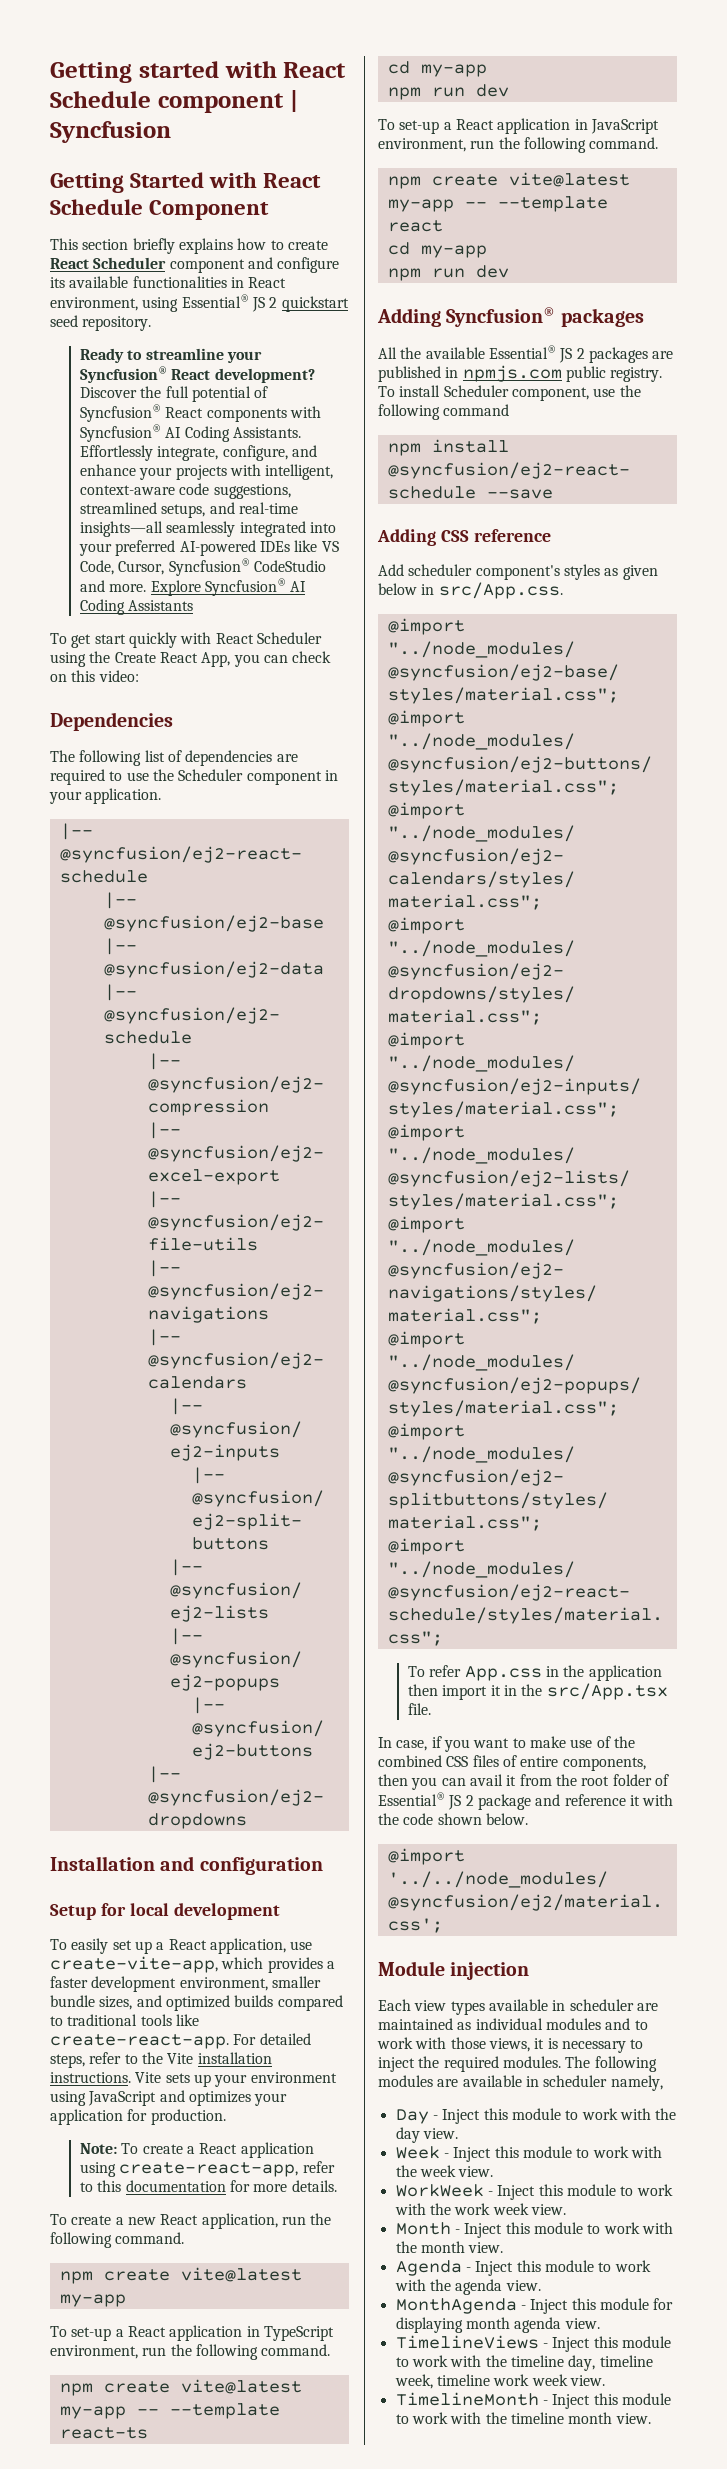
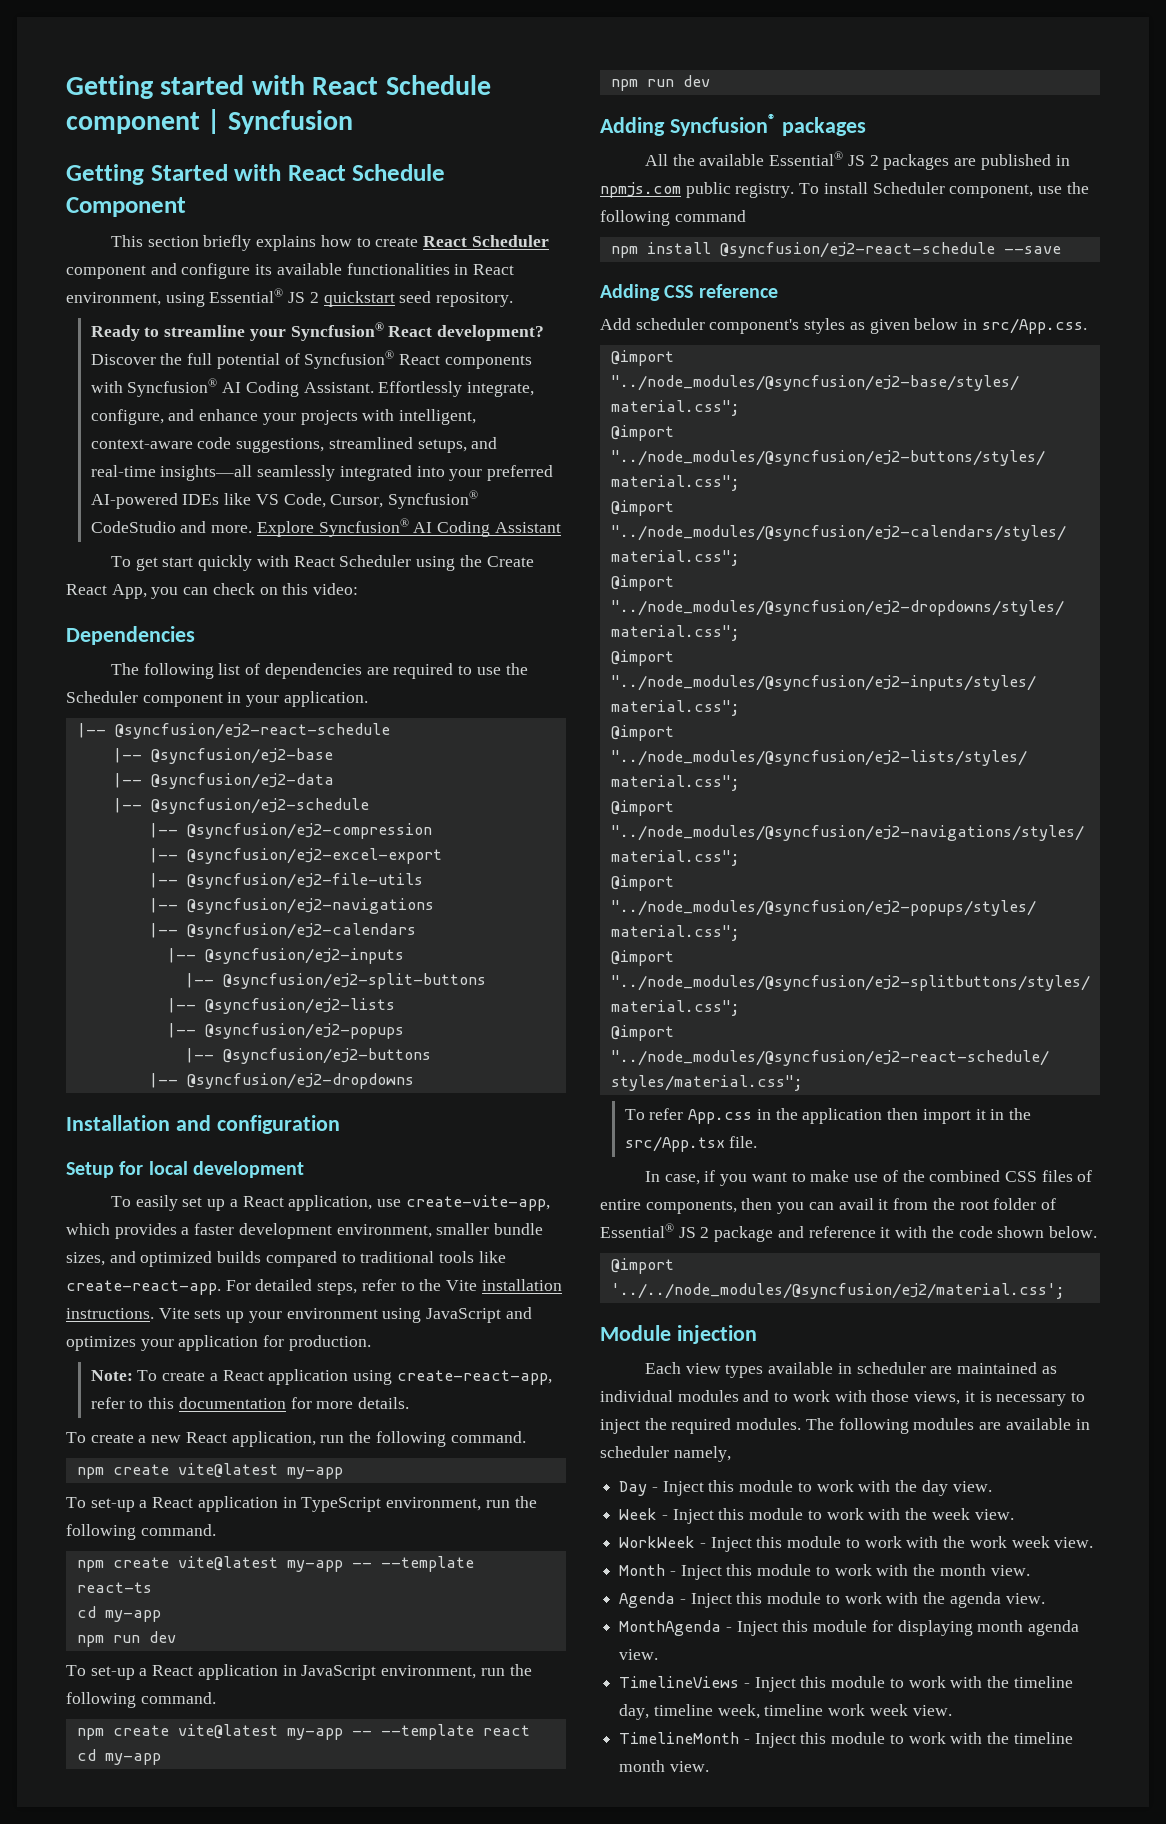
- Discover the full potential of Syncfusion® React components with Syncfusion® AI Coding Assistants.
+ Discover the full potential of Syncfusion® React components with Syncfusion® AI Coding Assistant.
- Explore Syncfusion® AI Coding Assistants
+ Explore Syncfusion® AI Coding Assistant

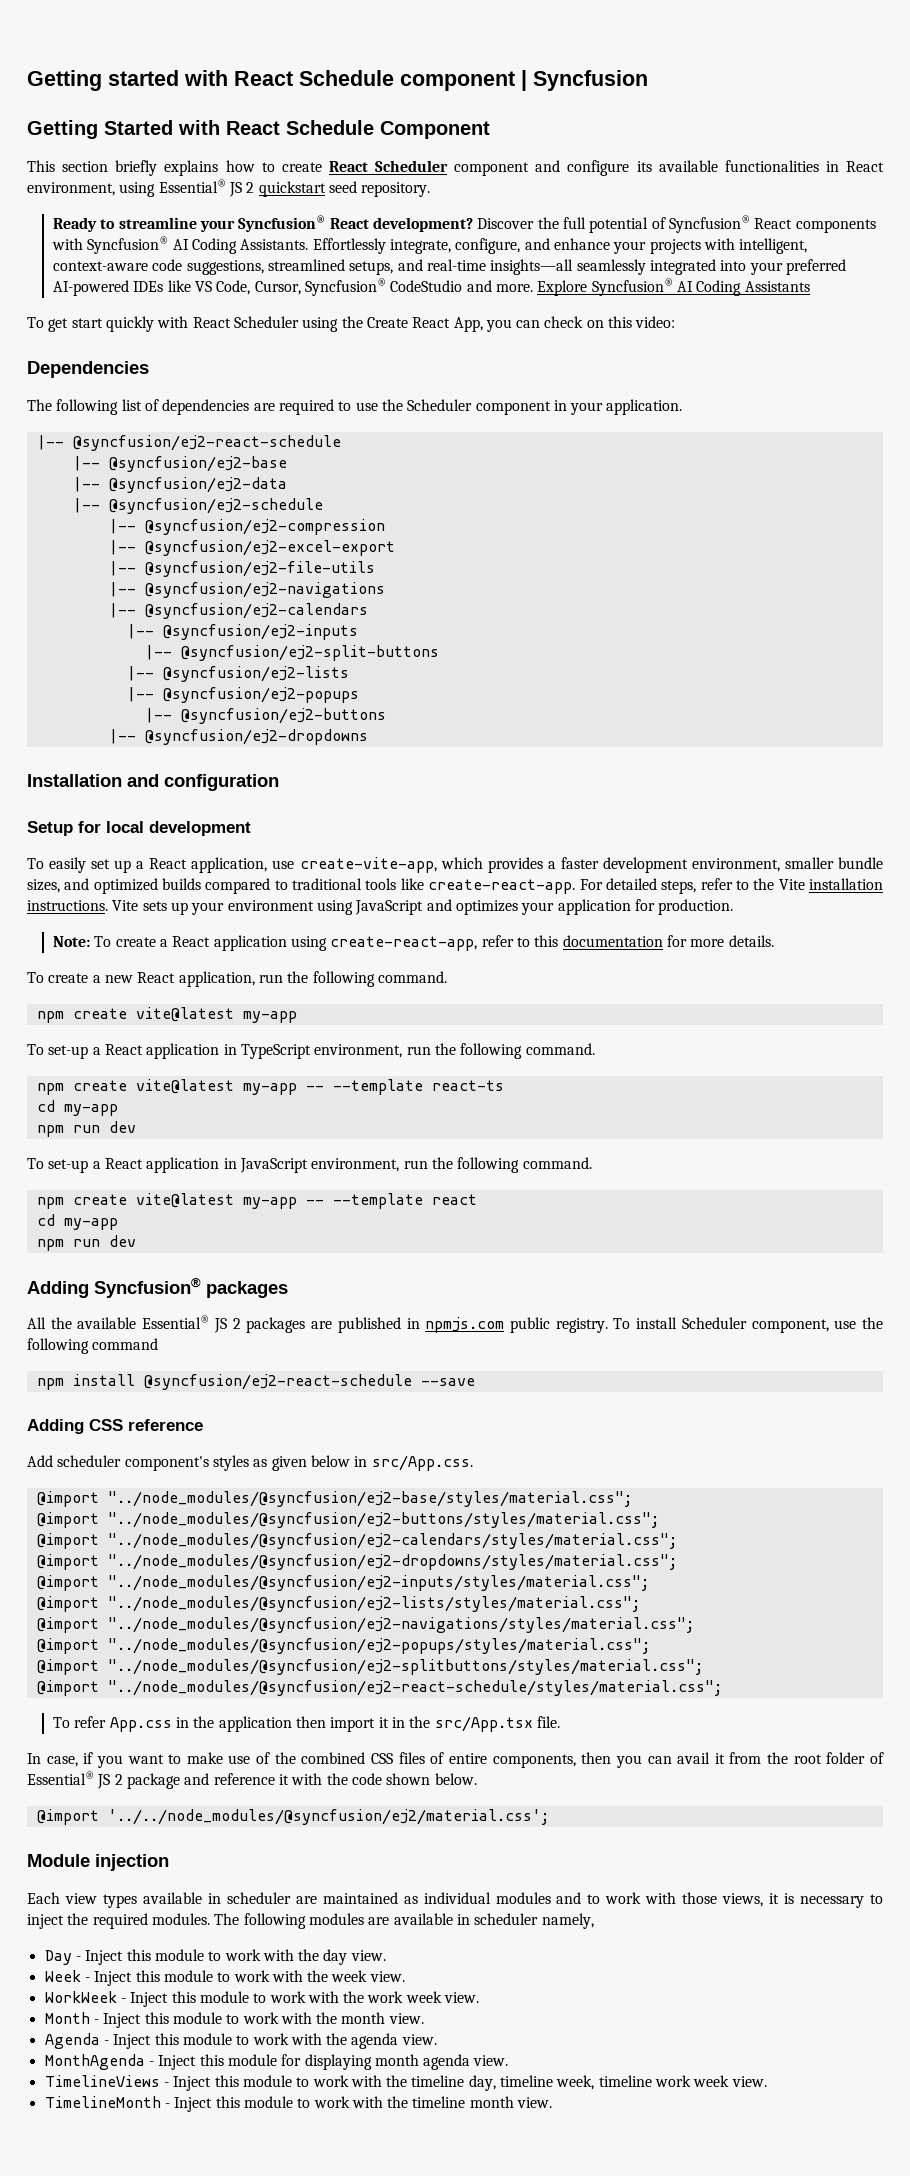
- Discover the full potential of Syncfusion® React components with Syncfusion® AI Coding Assistant.
+ Discover the full potential of Syncfusion® React components with Syncfusion® AI Coding Assistants.
- Explore Syncfusion® AI Coding Assistant
+ Explore Syncfusion® AI Coding Assistants

